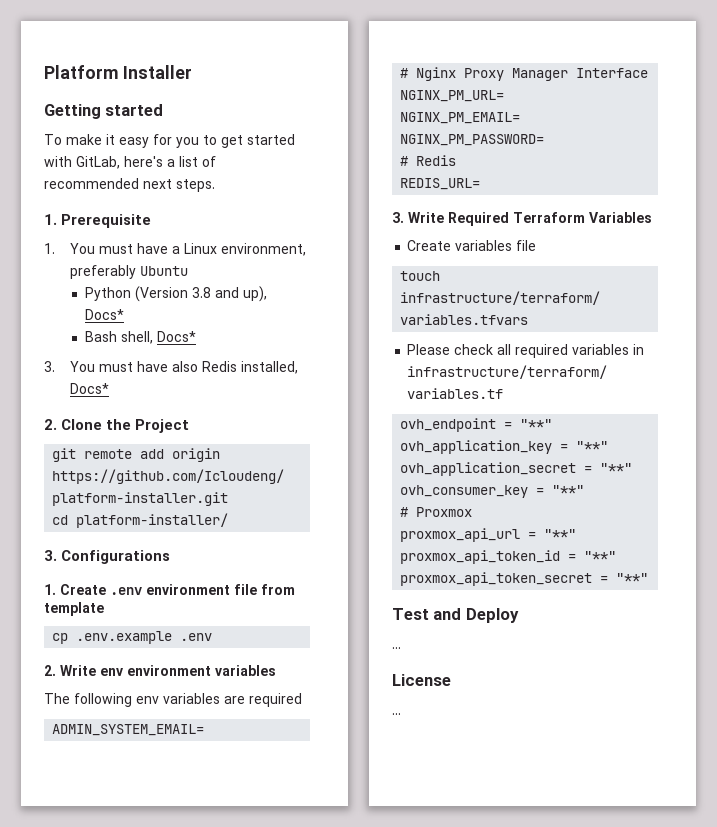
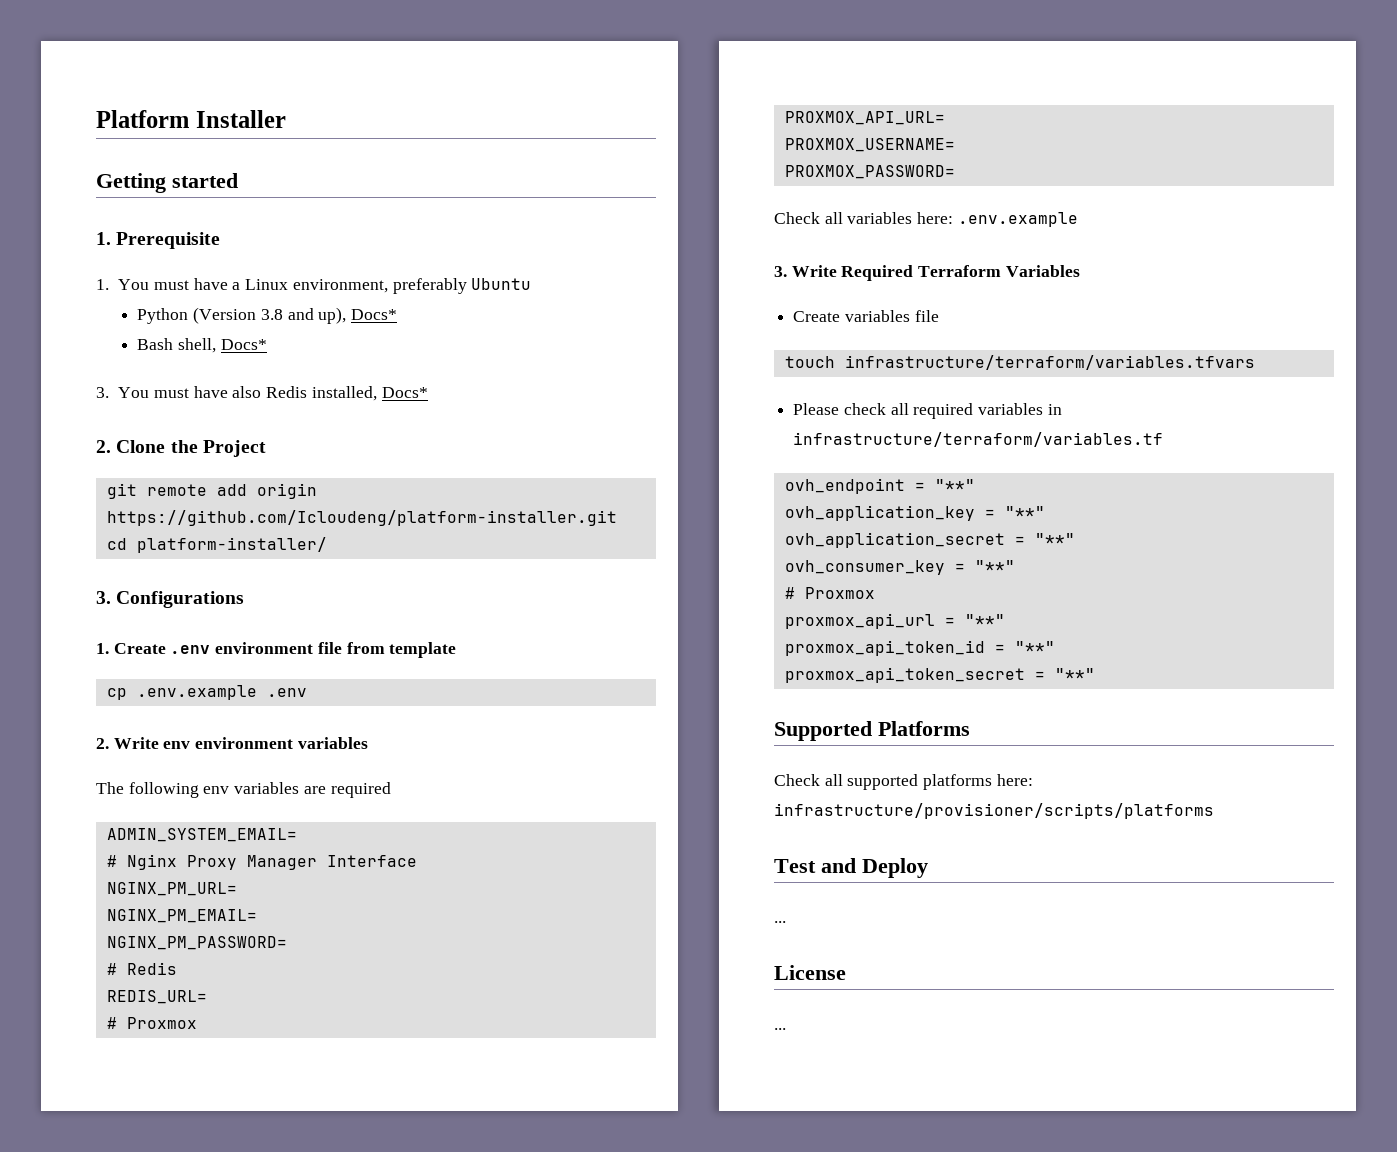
- To make it easy for you to get started with GitLab, here's a list of recommended next steps.
  REDIS_URL=
+ # Proxmox
+ PROXMOX_API_URL=
+ PROXMOX_USERNAME=
+ PROXMOX_PASSWORD=
+ Check all variables here: .env.example
+ Supported Platforms
+ Check all supported platforms here: infrastructure/provisioner/scripts/platforms

